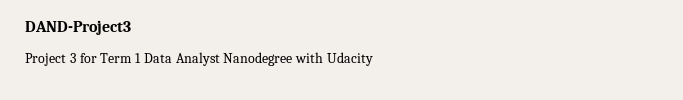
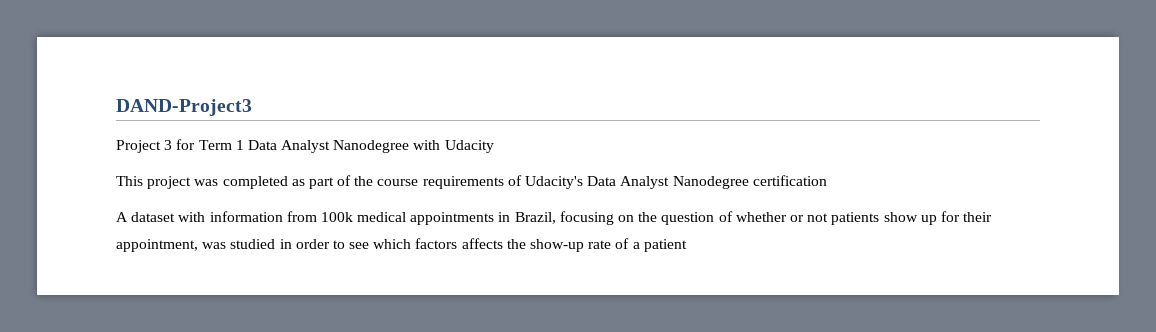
+ This project was completed as part of the course requirements of Udacity's Data Analyst Nanodegree certification
+ A dataset with information from 100k medical appointments in Brazil, focusing on the question of whether or not patients show up for their appointment, was studied in order to see which factors affects the show-up rate of a patient

